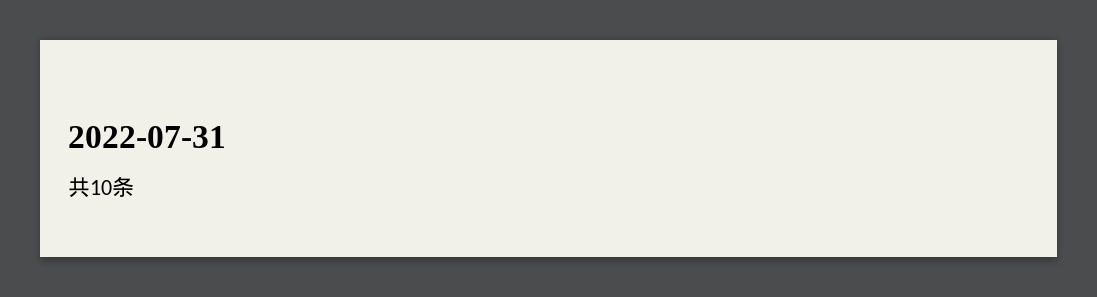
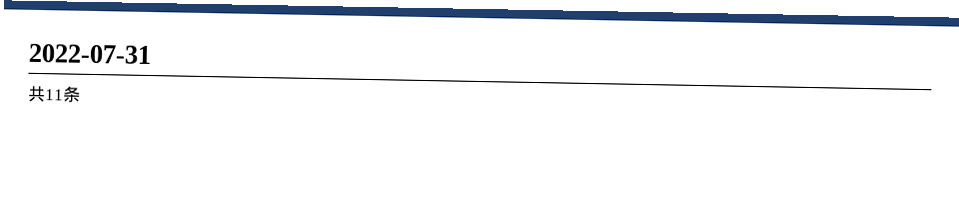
- 共10条
+ 共11条

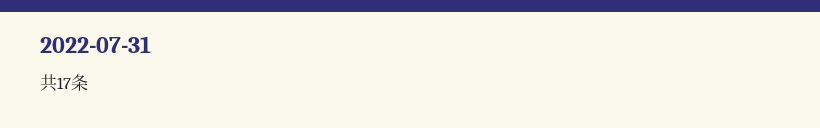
- 共11条
+ 共17条

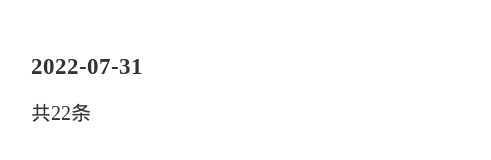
- 共17条
+ 共22条

